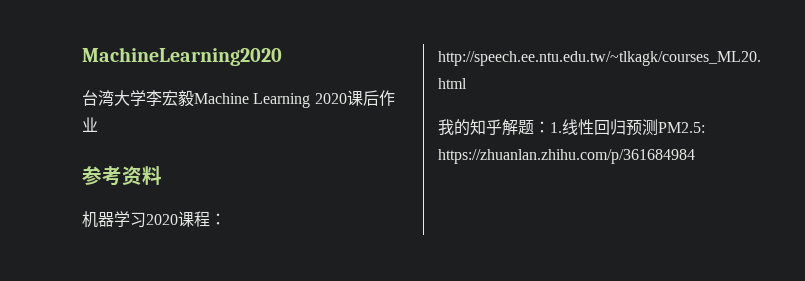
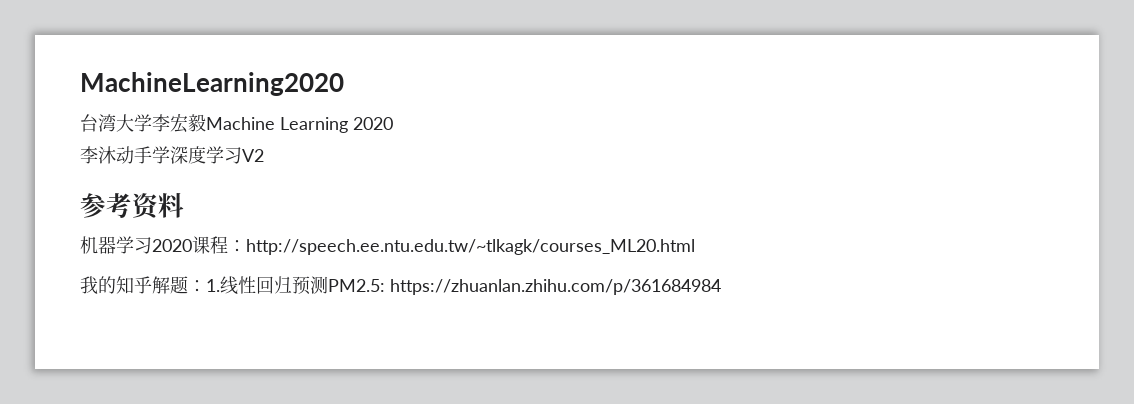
- 台湾大学李宏毅Machine Learning 2020课后作业
+ 台湾大学李宏毅Machine Learning 2020
+ 李沐动手学深度学习V2

